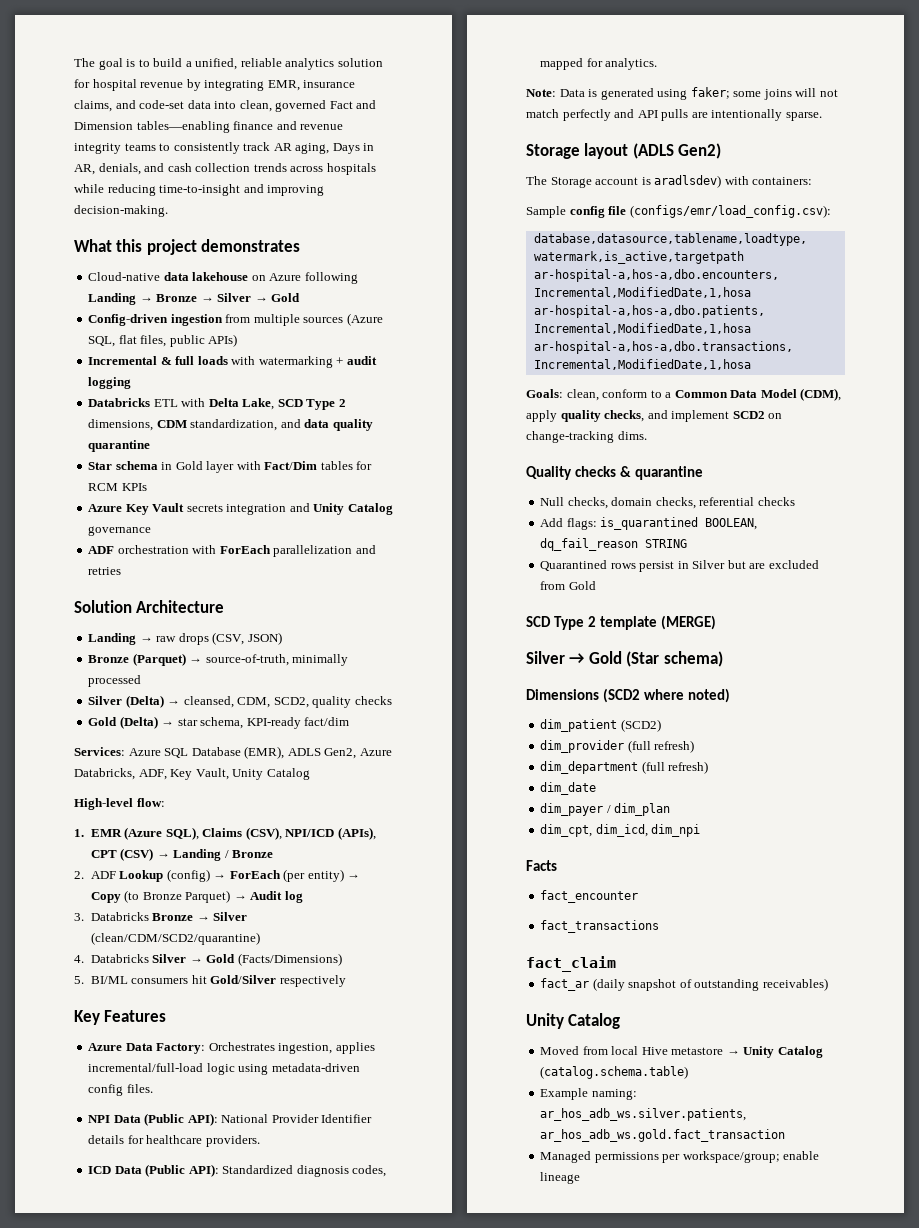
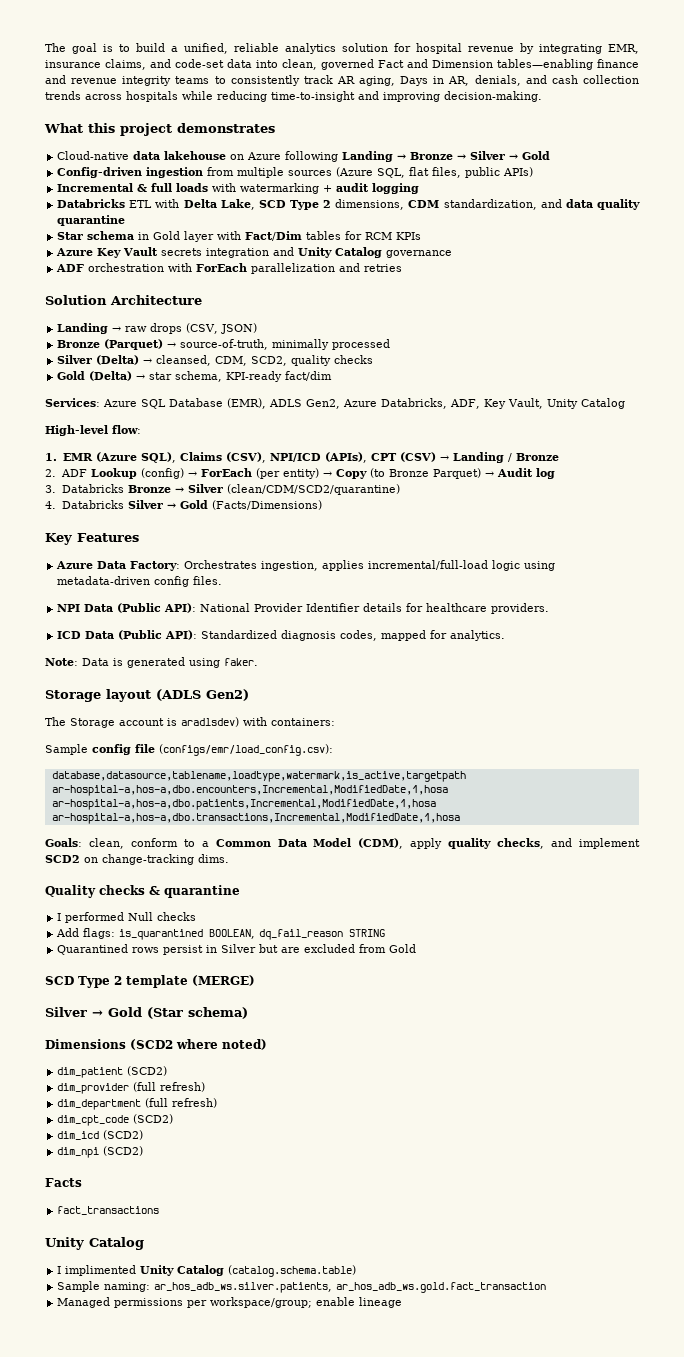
- 5. BI/ML consumers hit Gold/Silver respectively
- Note: Data is generated using faker; some joins will not match perfectly and API pulls are intentionally sparse.
+ Note: Data is generated using faker.
- Null checks, domain checks, referential checks
+ I performed Null checks
- dim_date
- dim_payer / dim_plan
- dim_cpt, dim_icd, dim_npi
+ dim_cpt_code (SCD2)
+ dim_icd (SCD2)
+ dim_npi (SCD2)
- fact_encounter
  fact_transactions
- fact_claim
- fact_ar (daily snapshot of outstanding receivables)
  Unity Catalog
- Moved from local Hive metastore → Unity Catalog (catalog.schema.table)
+ I implimented Unity Catalog (catalog.schema.table)
- Example naming: ar_hos_adb_ws.silver.patients, ar_hos_adb_ws.gold.fact_transaction
+ Sample naming: ar_hos_adb_ws.silver.patients, ar_hos_adb_ws.gold.fact_transaction

